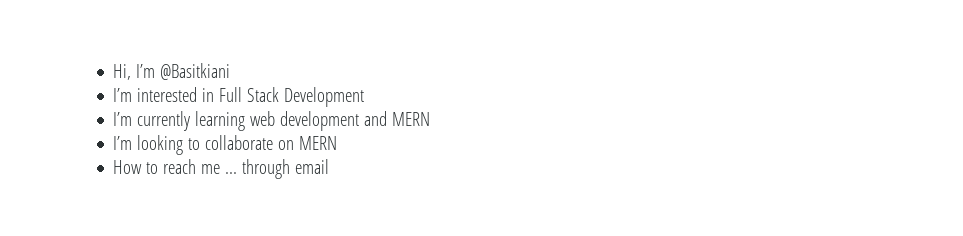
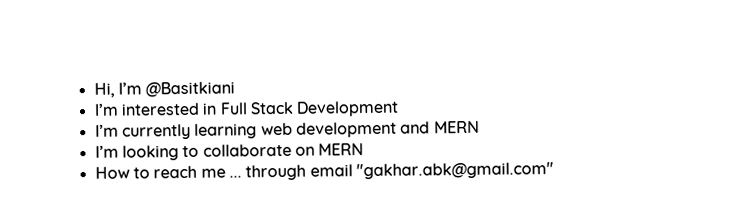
- How to reach me ... through email
+ How to reach me ... through email "gakhar.abk@gmail.com"

